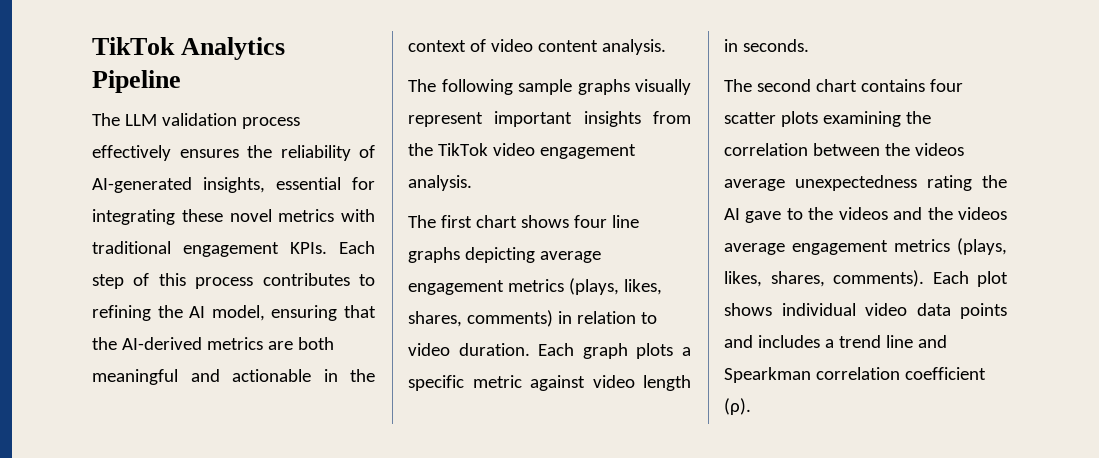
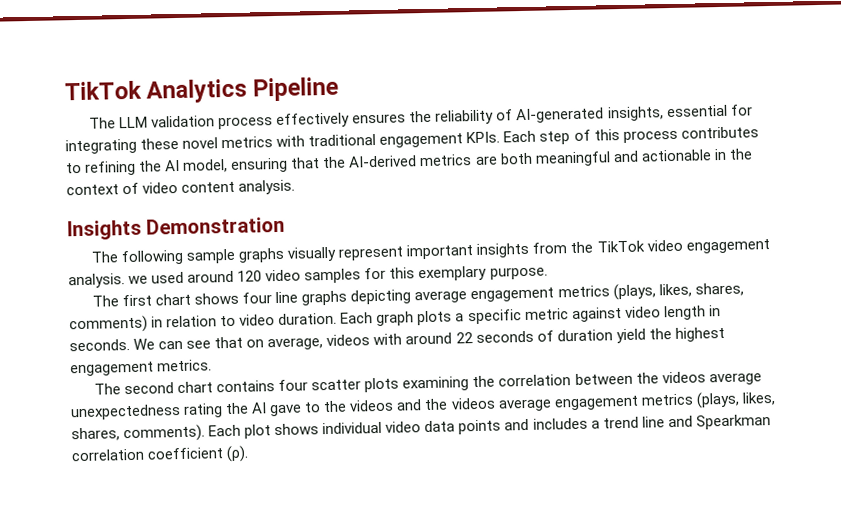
+ Insights Demonstration
- The following sample graphs visually represent important insights from the TikTok video engagement analysis.
+ The following sample graphs visually represent important insights from the TikTok video engagement analysis. we used around 120 video samples for this exemplary purpose.
+ We can see that on average, videos with around 22 seconds of duration yield the highest engagement metrics.

